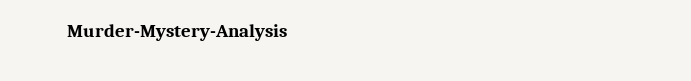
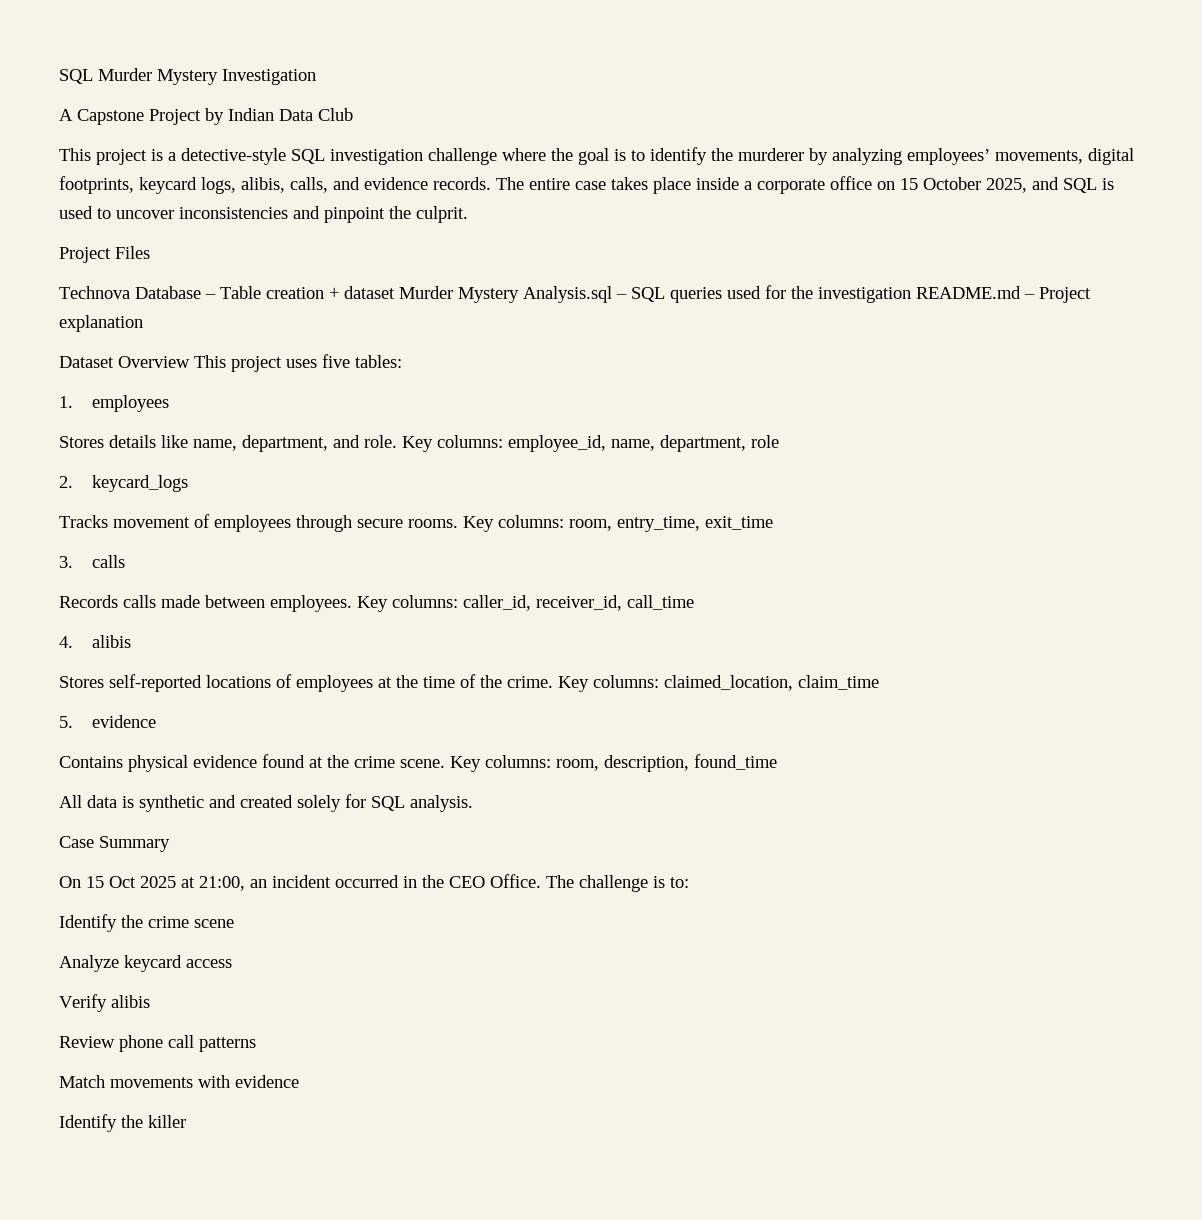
- Murder-Mystery-Analysis
+ SQL Murder Mystery Investigation
+ A Capstone Project by Indian Data Club
+ This project is a detective-style SQL investigation challenge where the goal is to identify the murderer by analyzing employees’ movements, digital footprints, keycard logs, alibis, calls, and evidence records. The entire case takes place inside a corporate office on 15 October 2025, and SQL is used to uncover inconsistencies and pinpoint the culprit.
+ Project Files
+ Technova Database – Table creation + dataset Murder Mystery Analysis.sql – SQL queries used for the investigation README.md – Project explanation
+ Dataset Overview This project uses five tables:
+ 1. employees
+ Stores details like name, department, and role. Key columns: employee_id, name, department, role
+ 2. keycard_logs
+ Tracks movement of employees through secure rooms. Key columns: room, entry_time, exit_time
+ 3. calls
+ Records calls made between employees. Key columns: caller_id, receiver_id, call_time
+ 4. alibis
+ Stores self-reported locations of employees at the time of the crime. Key columns: claimed_location, claim_time
+ 5. evidence
+ Contains physical evidence found at the crime scene. Key columns: room, description, found_time
+ All data is synthetic and created solely for SQL analysis.
+ Case Summary
+ On 15 Oct 2025 at 21:00, an incident occurred in the CEO Office. The challenge is to:
+ Identify the crime scene
+ Analyze keycard access
+ Verify alibis
+ Review phone call patterns
+ Match movements with evidence
+ Identify the killer

